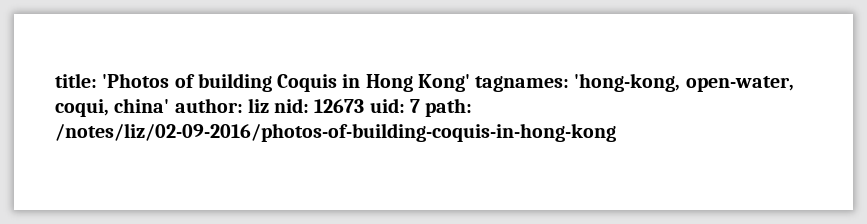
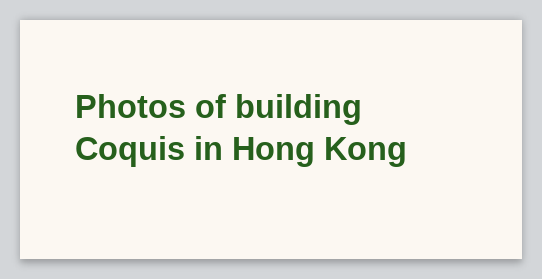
- title: 'Photos of building Coquis in Hong Kong' tagnames: 'hong-kong, open-water, coqui, china' author: liz nid: 12673 uid: 7 path: /notes/liz/02-09-2016/photos-of-building-coquis-in-hong-kong
+ Photos of building Coquis in Hong Kong

